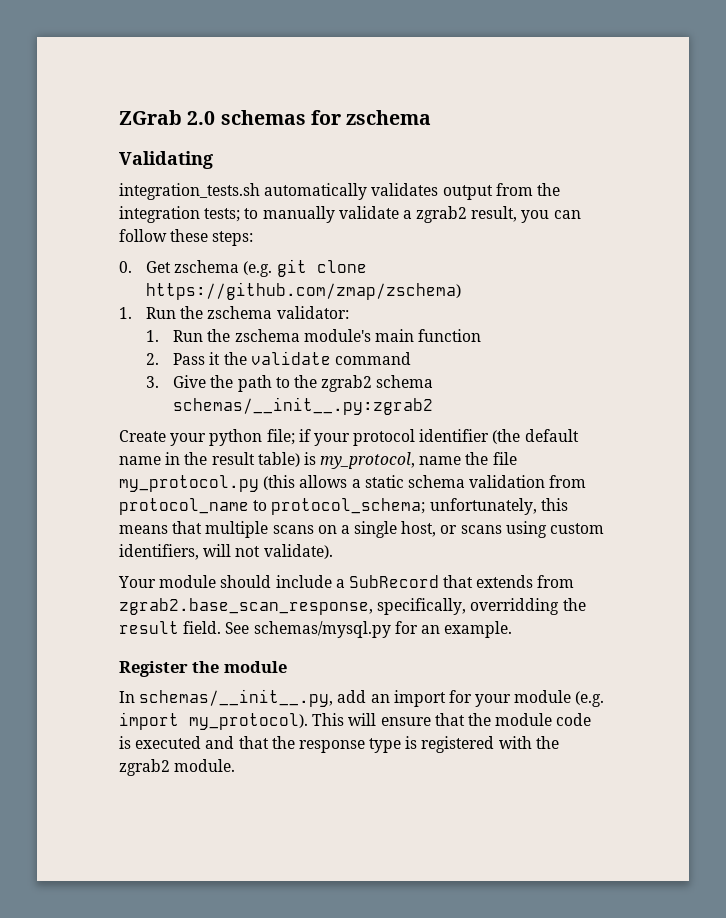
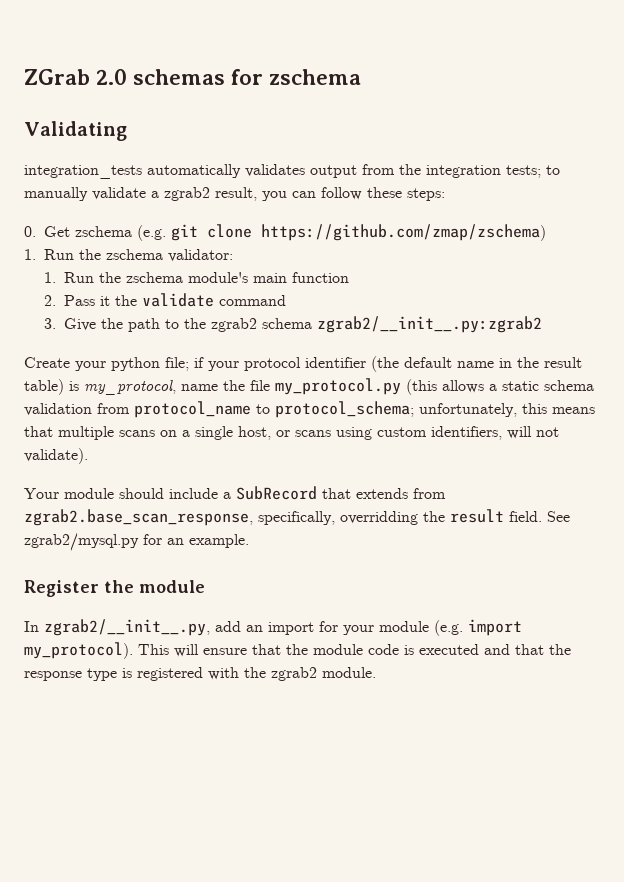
- integration_tests.sh automatically validates output from the integration tests; to manually validate a zgrab2 result, you can follow these steps:
+ integration_tests automatically validates output from the integration tests; to manually validate a zgrab2 result, you can follow these steps:
- 3. Give the path to the zgrab2 schema schemas/__init__.py:zgrab2
+ 3. Give the path to the zgrab2 schema zgrab2/__init__.py:zgrab2
- See schemas/mysql.py for an example.
+ See zgrab2/mysql.py for an example.
- In schemas/__init__.py, add an import for your module (e.g. import my_protocol).
+ In zgrab2/__init__.py, add an import for your module (e.g. import my_protocol).

